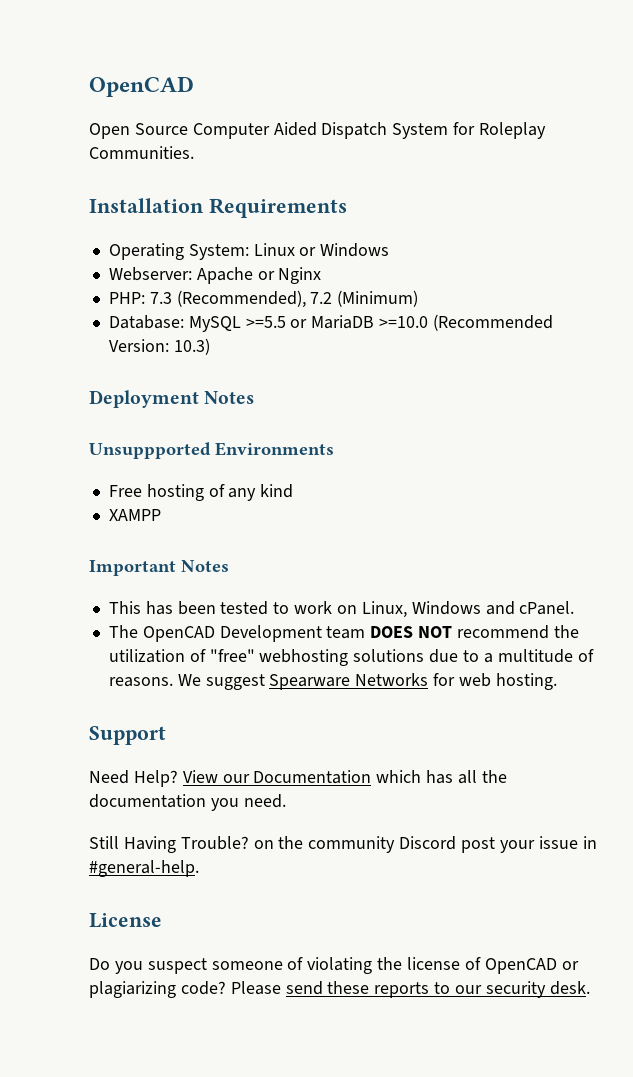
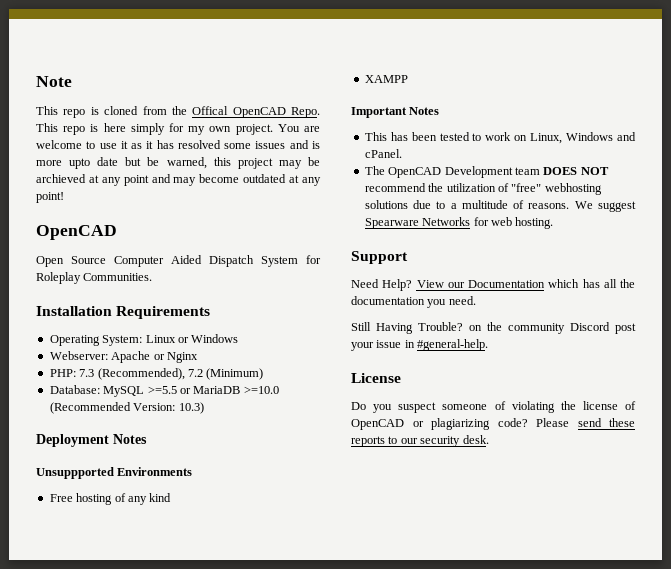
+ Note
+ This repo is cloned from the Offical OpenCAD Repo. This repo is here simply for my own project. You are welcome to use it as it has resolved some issues and is more upto date but be warned, this project may be archieved at any point and may become outdated at any point!

